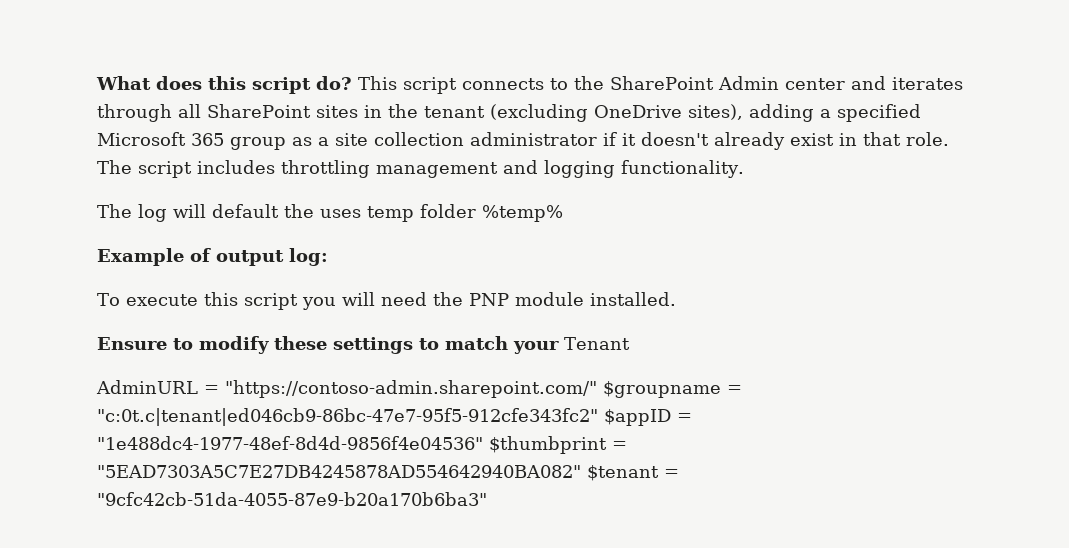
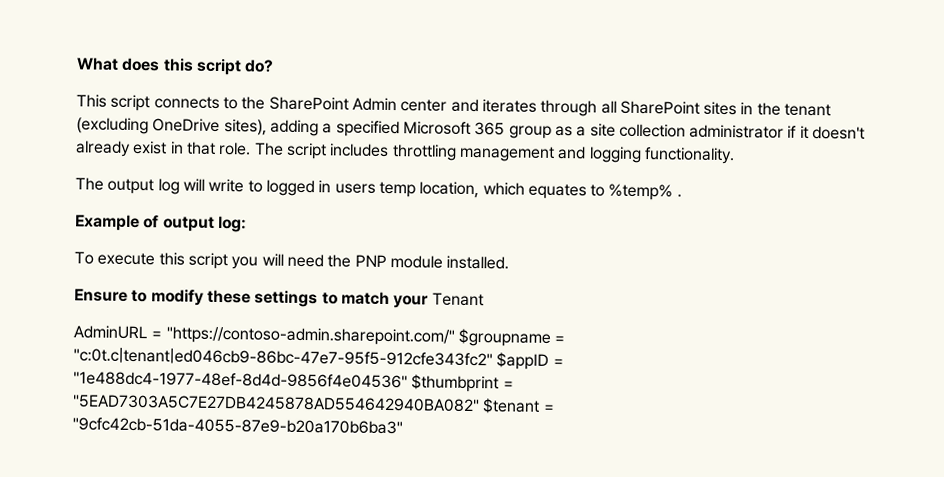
- What does this script do? This script connects to the SharePoint Admin center and iterates through all SharePoint sites in the tenant (excluding OneDrive sites), adding a specified Microsoft 365 group as a site collection administrator if it doesn't already exist in that role.
+ What does this script do?
+ This script connects to the SharePoint Admin center and iterates through all SharePoint sites in the tenant (excluding OneDrive sites), adding a specified Microsoft 365 group as a site collection administrator if it doesn't already exist in that role.
- The log will default the uses temp folder %temp%
+ The output log will write to logged in users temp location, which equates to %temp% .

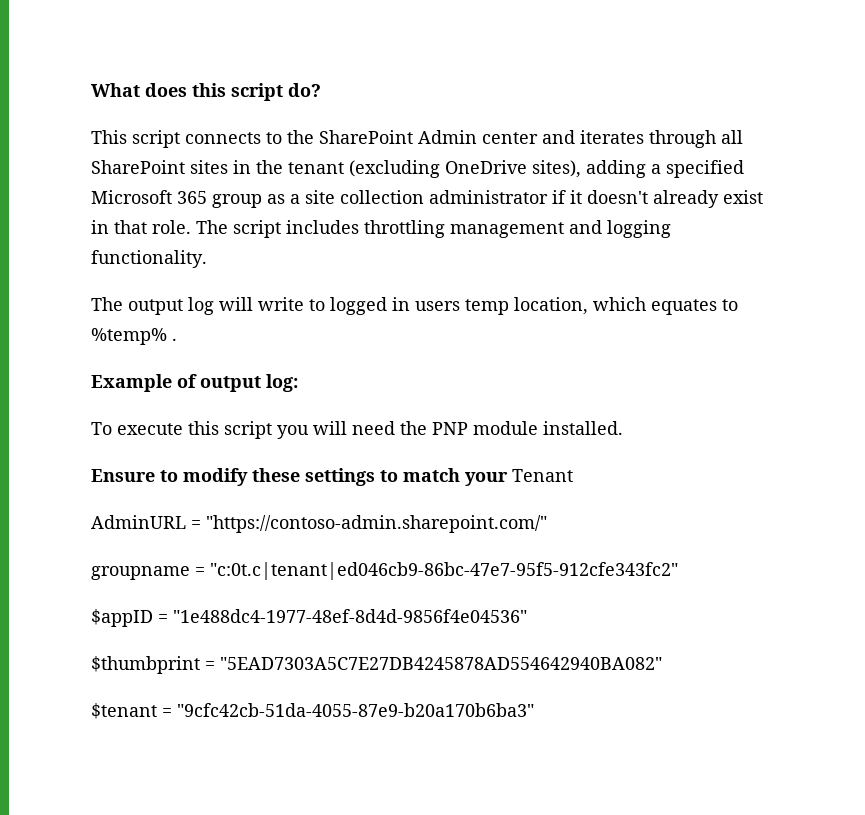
- AdminURL = "https://contoso-admin.sharepoint.com/" $groupname = "c:0t.c|tenant|ed046cb9-86bc-47e7-95f5-912cfe343fc2" $appID = "1e488dc4-1977-48ef-8d4d-9856f4e04536" $thumbprint = "5EAD7303A5C7E27DB4245878AD554642940BA082" $tenant = "9cfc42cb-51da-4055-87e9-b20a170b6ba3"
+ AdminURL = "https://contoso-admin.sharepoint.com/"
+ groupname = "c:0t.c|tenant|ed046cb9-86bc-47e7-95f5-912cfe343fc2"
+ $appID = "1e488dc4-1977-48ef-8d4d-9856f4e04536"
+ $thumbprint = "5EAD7303A5C7E27DB4245878AD554642940BA082"
+ $tenant = "9cfc42cb-51da-4055-87e9-b20a170b6ba3"

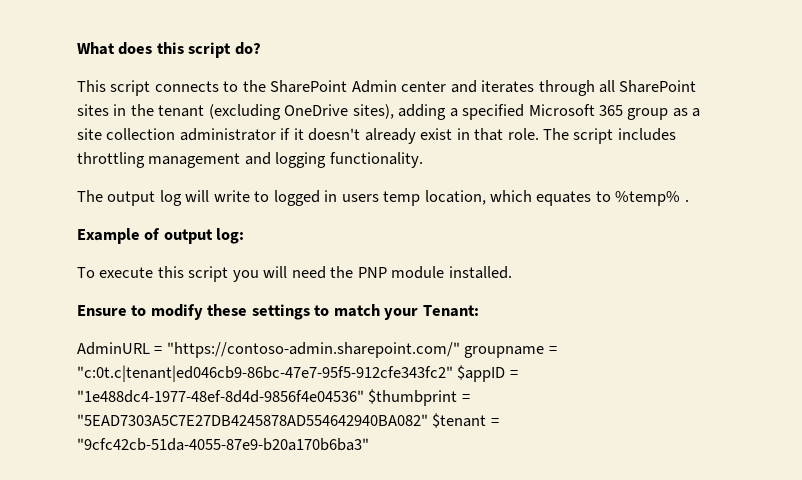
- Ensure to modify these settings to match your Tenant
+ Ensure to modify these settings to match your Tenant:
- AdminURL = "https://contoso-admin.sharepoint.com/"
- groupname = "c:0t.c|tenant|ed046cb9-86bc-47e7-95f5-912cfe343fc2"
- $appID = "1e488dc4-1977-48ef-8d4d-9856f4e04536"
- $thumbprint = "5EAD7303A5C7E27DB4245878AD554642940BA082"
- $tenant = "9cfc42cb-51da-4055-87e9-b20a170b6ba3"
+ AdminURL = "https://contoso-admin.sharepoint.com/" groupname = "c:0t.c|tenant|ed046cb9-86bc-47e7-95f5-912cfe343fc2" $appID = "1e488dc4-1977-48ef-8d4d-9856f4e04536" $thumbprint = "5EAD7303A5C7E27DB4245878AD554642940BA082" $tenant = "9cfc42cb-51da-4055-87e9-b20a170b6ba3"

